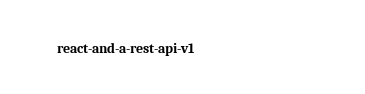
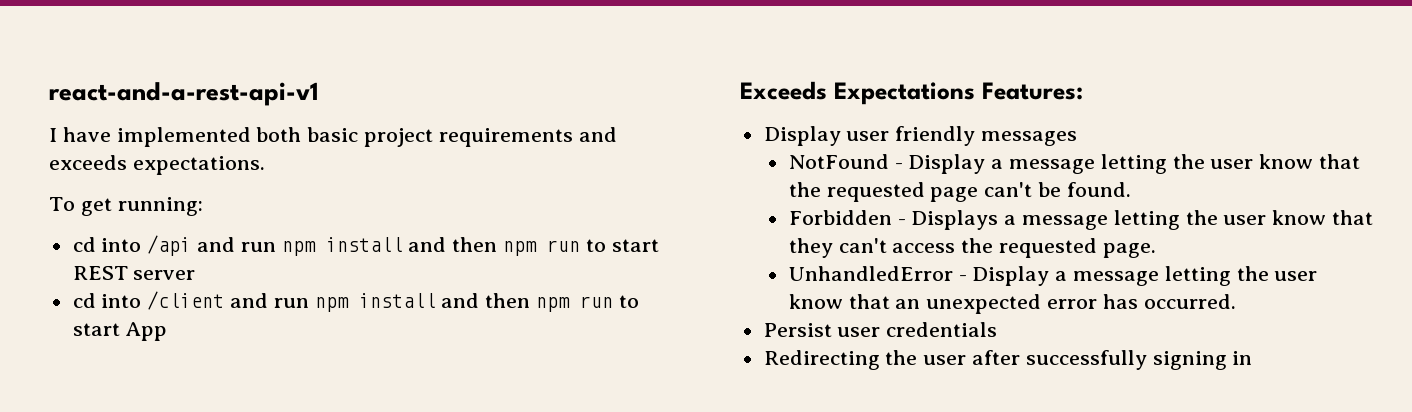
+ I have implemented both basic project requirements and exceeds expectations.
+ To get running:
+ cd into /api and run npm install and then npm run to start REST server
+ cd into /client and run npm install and then npm run to start App
+ Exceeds Expectations Features:
+ Display user friendly messages
+ NotFound - Display a message letting the user know that the requested page can't be found.
+ Forbidden - Displays a message letting the user know that they can't access the requested page.
+ UnhandledError - Display a message letting the user know that an unexpected error has occurred.
+ Persist user credentials
+ Redirecting the user after successfully signing in

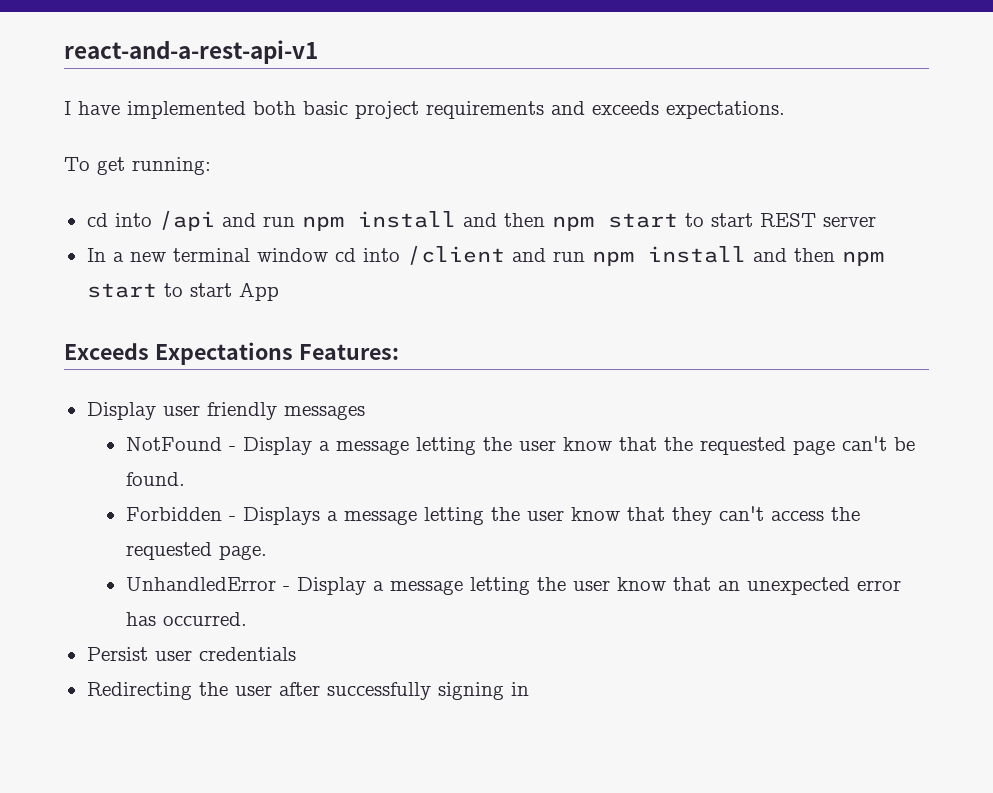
- cd into /api and run npm install and then npm run to start REST server
+ cd into /api and run npm install and then npm start to start REST server
- cd into /client and run npm install and then npm run to start App
+ In a new terminal window cd into /client and run npm install and then npm start to start App

